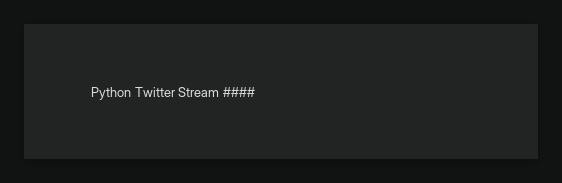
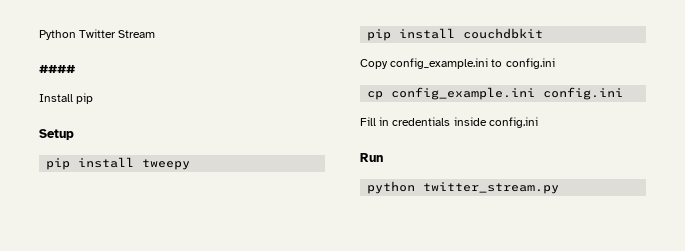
- Python Twitter Stream ####
+ Python Twitter Stream
+ ####
+ Install pip
+ Setup
+ pip install tweepy
+ pip install couchdbkit
+ Copy config_example.ini to config.ini
+ cp config_example.ini config.ini
+ Fill in credentials inside config.ini
+ Run
+ python twitter_stream.py

